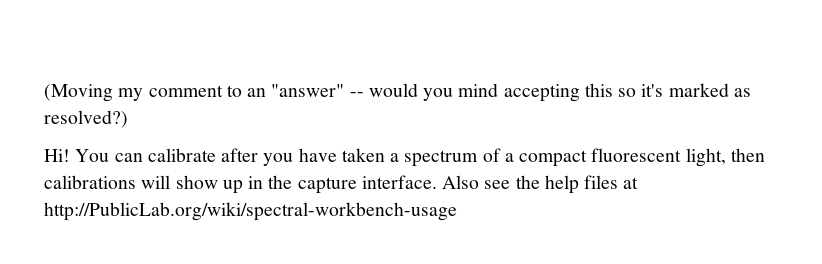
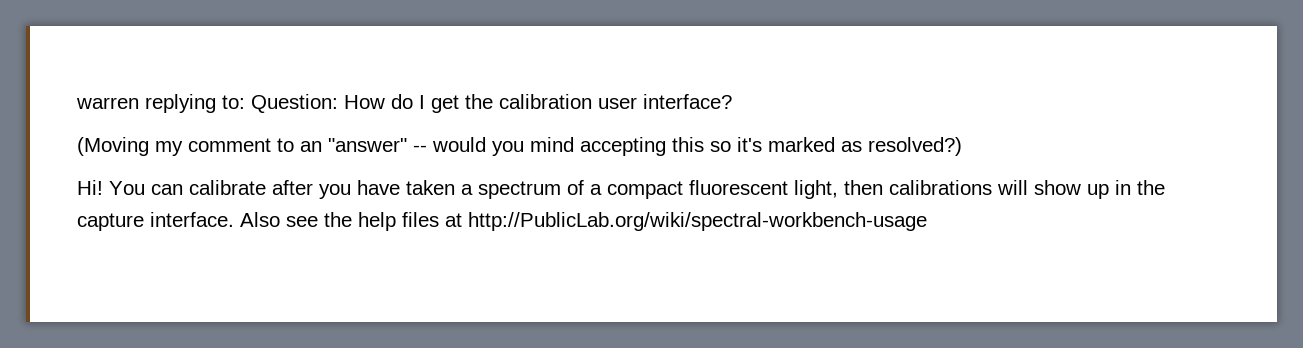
+ warren replying to: Question: How do I get the calibration user interface?

